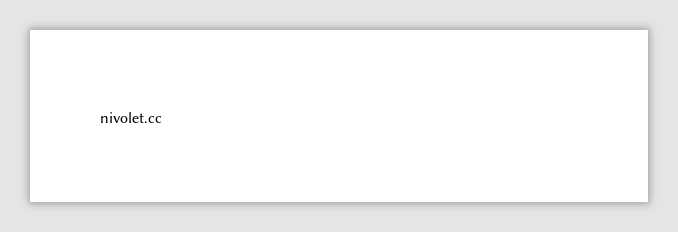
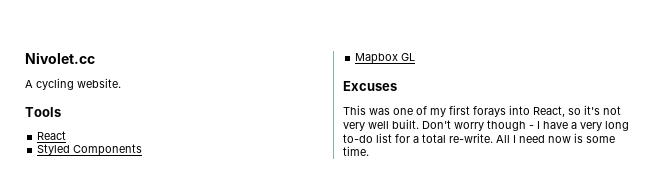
- nivolet.cc
+ Nivolet.cc
+ A cycling website.
+ Tools
+ React
+ Styled Components
+ Mapbox GL
+ Excuses
+ This was one of my first forays into React, so it's not very well built. Don't worry though - I have a very long to-do list for a total re-write. All I need now is some time.

